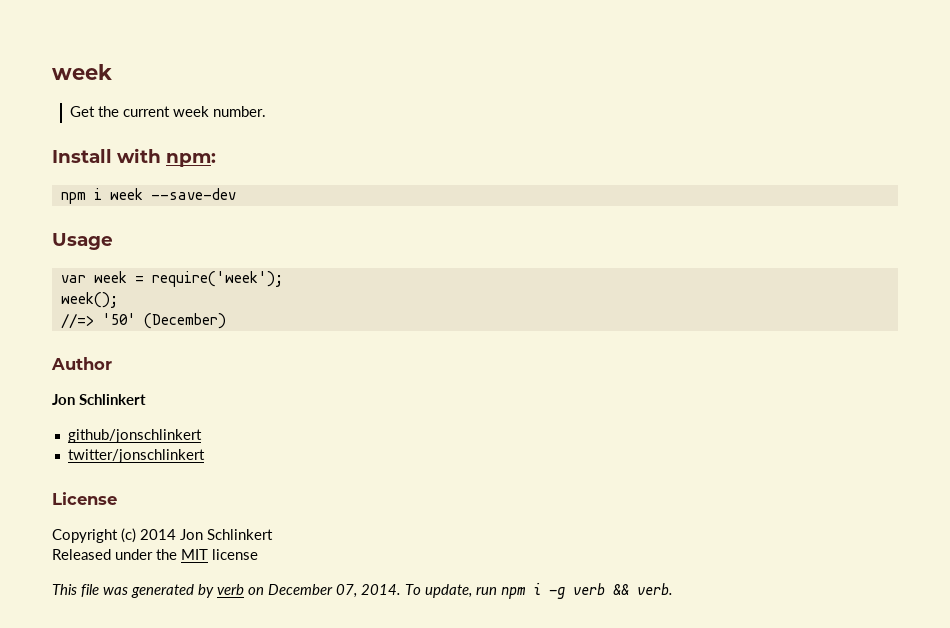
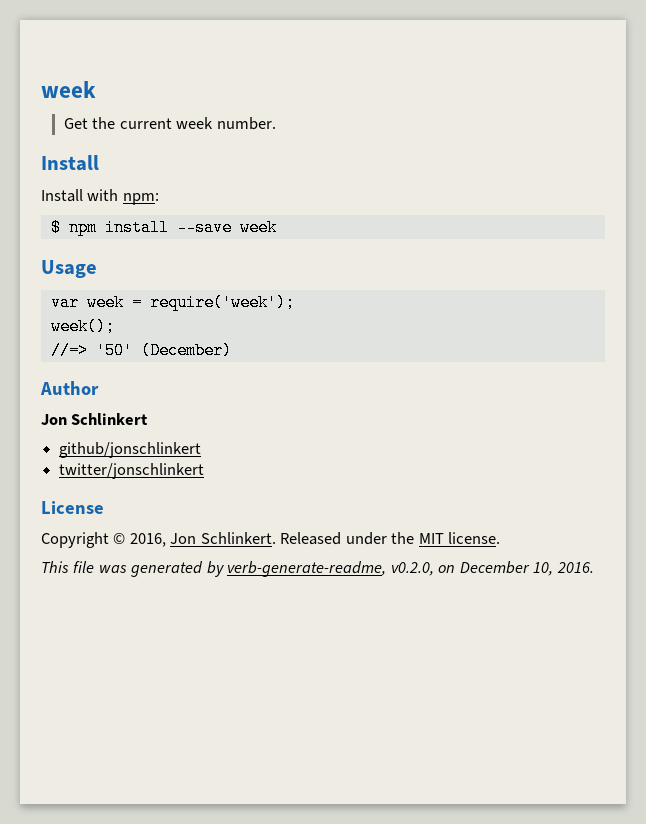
  Get the current week number.
+ Install
- npm i week --save-dev
+ $ npm install --save week
- Copyright (c) 2014 Jon Schlinkert
- Released under the MIT license
+ Copyright © 2016, Jon Schlinkert. Released under the MIT license.
- This file was generated by verb on December 07, 2014. To update, run npm i -g verb && verb.
+ This file was generated by verb-generate-readme, v0.2.0, on December 10, 2016.

